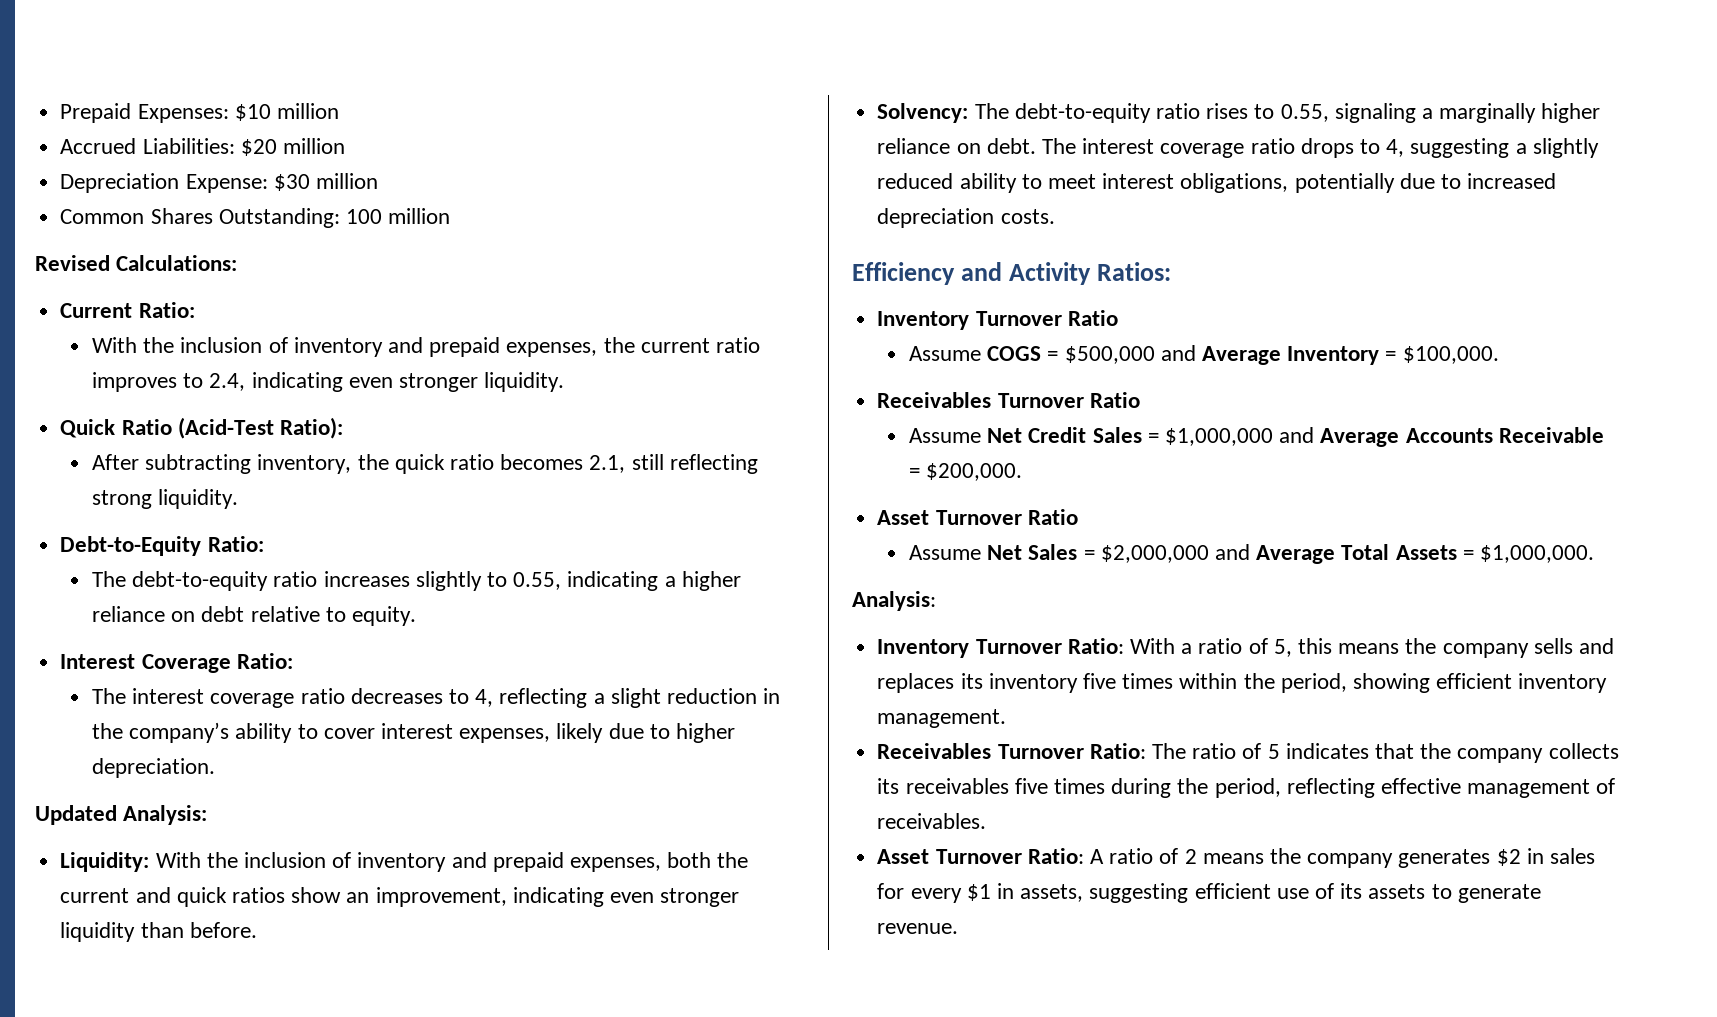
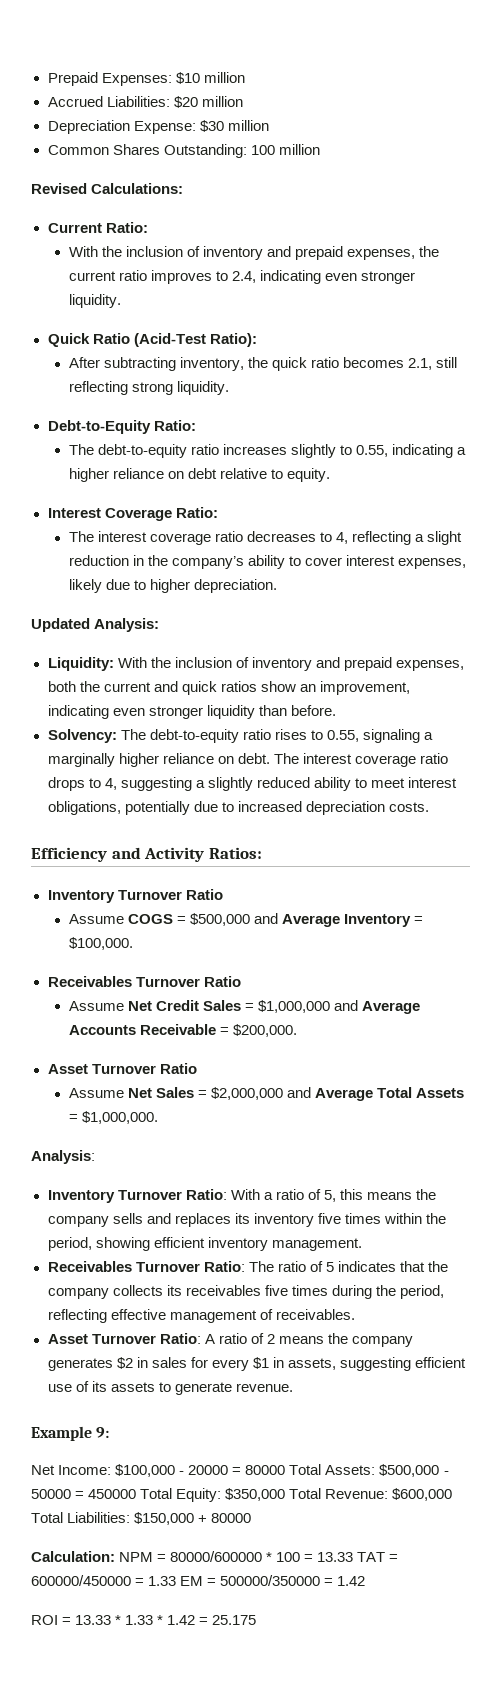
+ Example 9:
+ Net Income: $100,000 - 20000 = 80000 Total Assets: $500,000 - 50000 = 450000 Total Equity: $350,000 Total Revenue: $600,000 Total Liabilities: $150,000 + 80000
+ Calculation: NPM = 80000/600000 * 100 = 13.33 TAT = 600000/450000 = 1.33 EM = 500000/350000 = 1.42
+ ROI = 13.33 * 1.33 * 1.42 = 25.175

